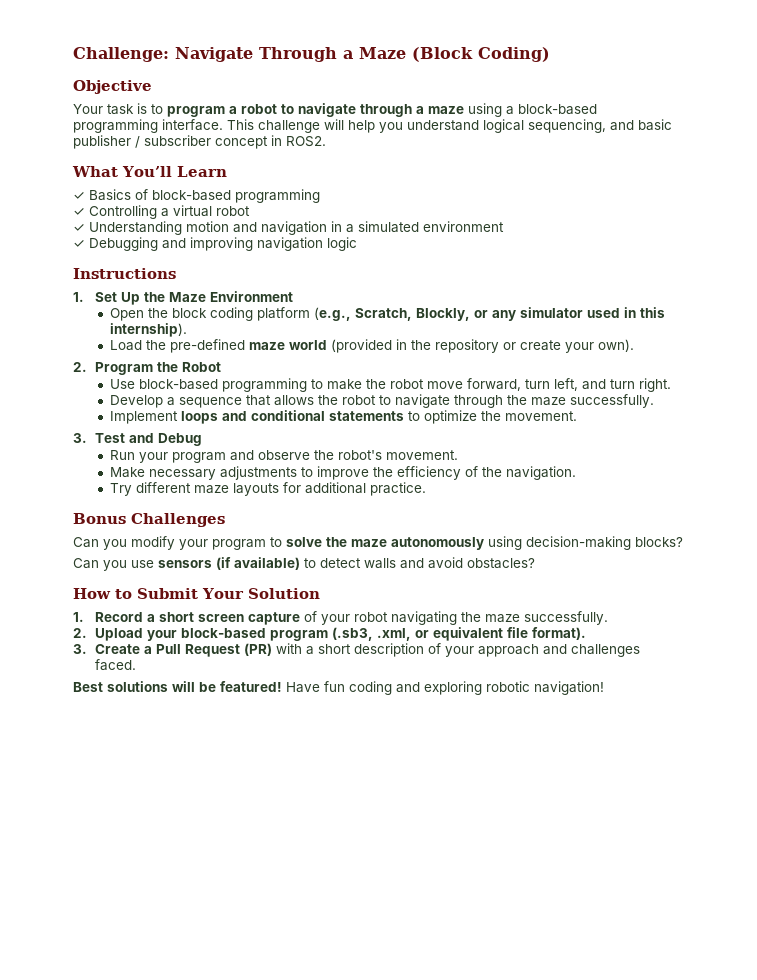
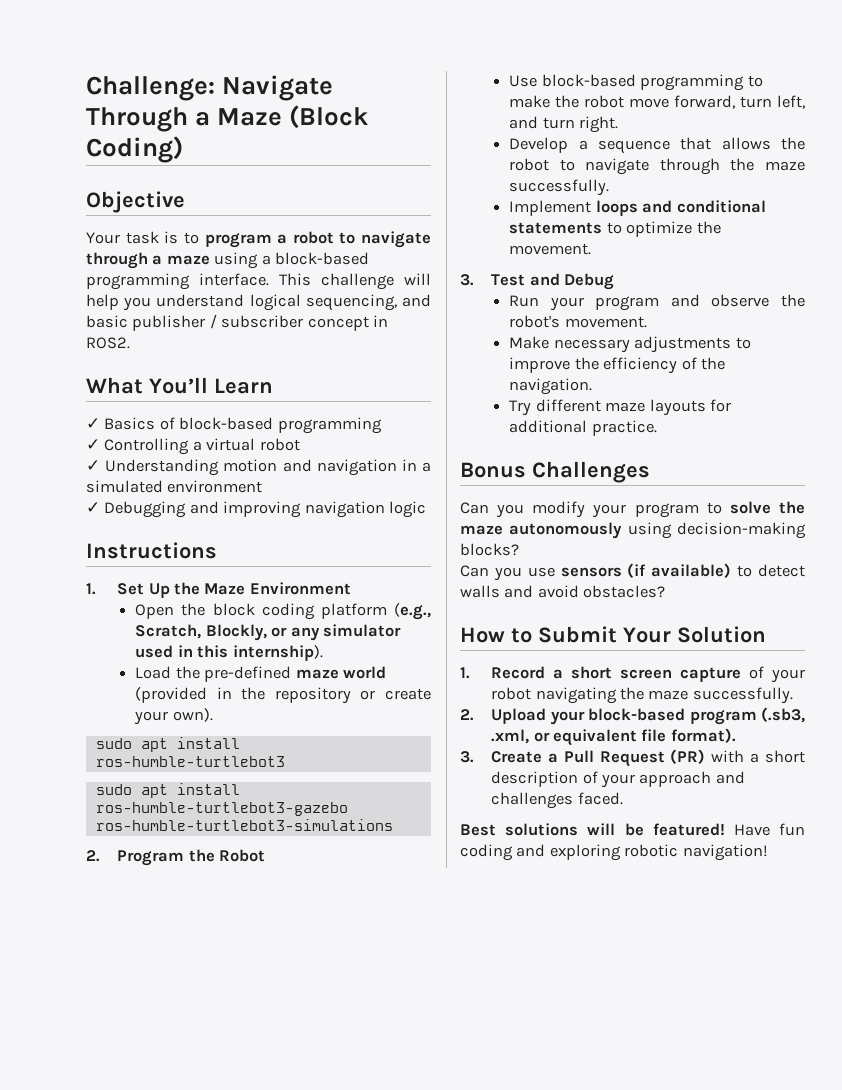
+ sudo apt install ros-humble-turtlebot3
+ sudo apt install ros-humble-turtlebot3-gazebo ros-humble-turtlebot3-simulations

